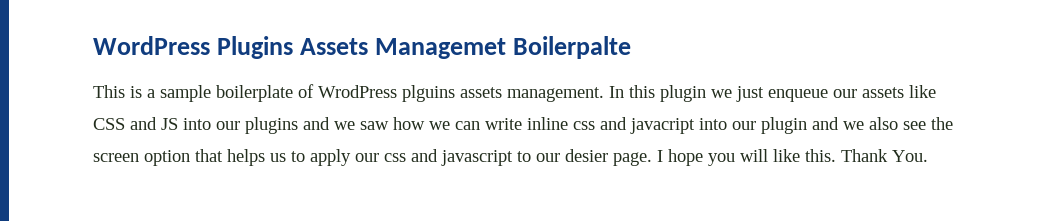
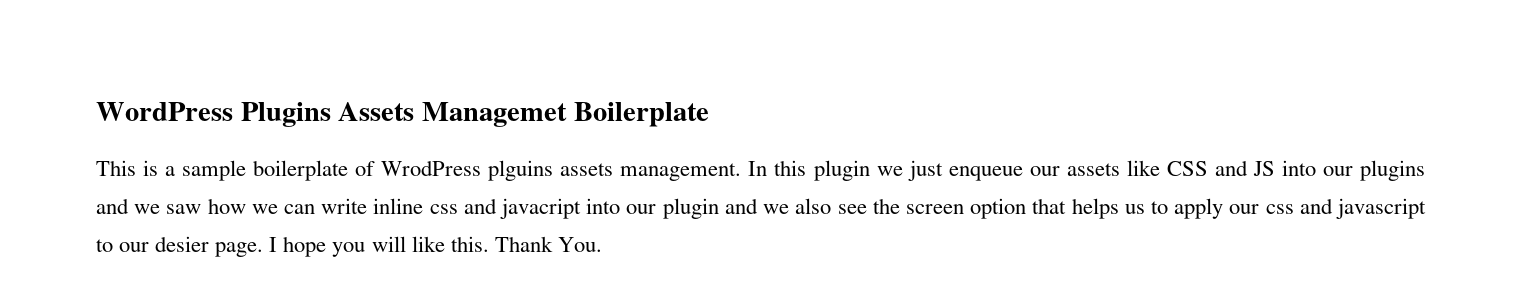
- WordPress Plugins Assets Managemet Boilerpalte
+ WordPress Plugins Assets Managemet Boilerplate

